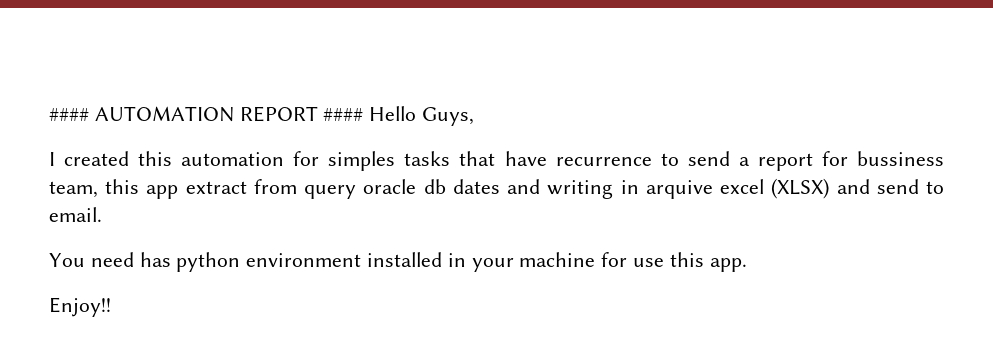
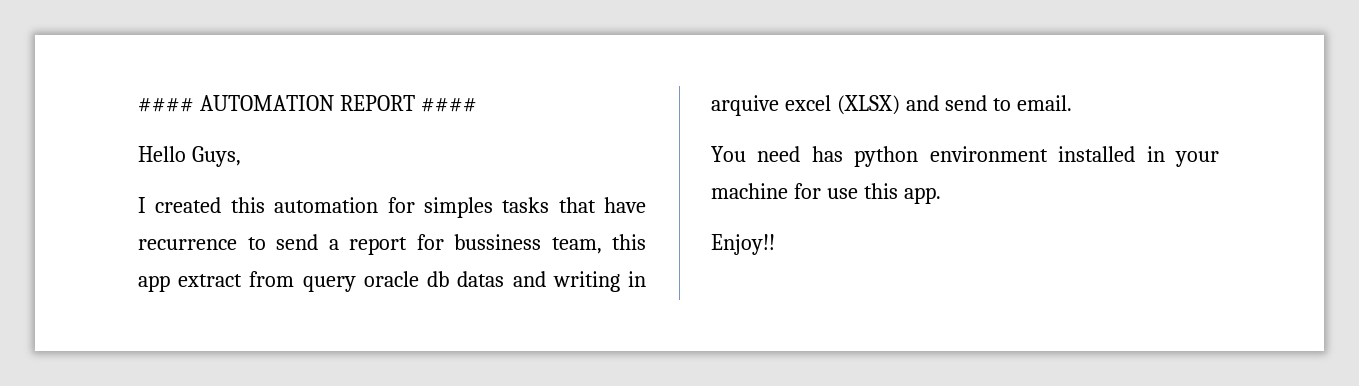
- #### AUTOMATION REPORT #### Hello Guys,
+ #### AUTOMATION REPORT ####
+ Hello Guys,
- I created this automation for simples tasks that have recurrence to send a report for bussiness team, this app extract from query oracle db dates and writing in arquive excel (XLSX) and send to email.
+ I created this automation for simples tasks that have recurrence to send a report for bussiness team, this app extract from query oracle db datas and writing in arquive excel (XLSX) and send to email.

